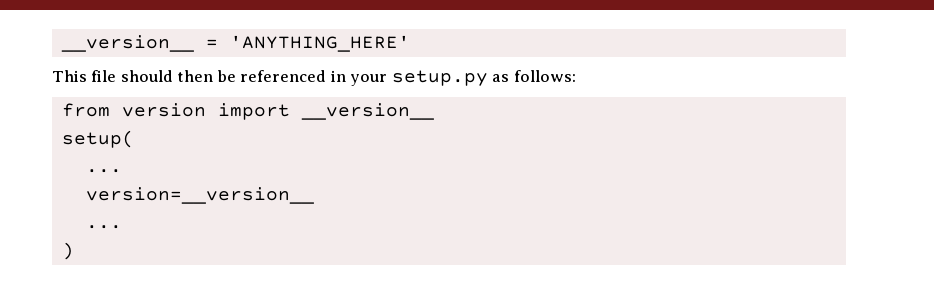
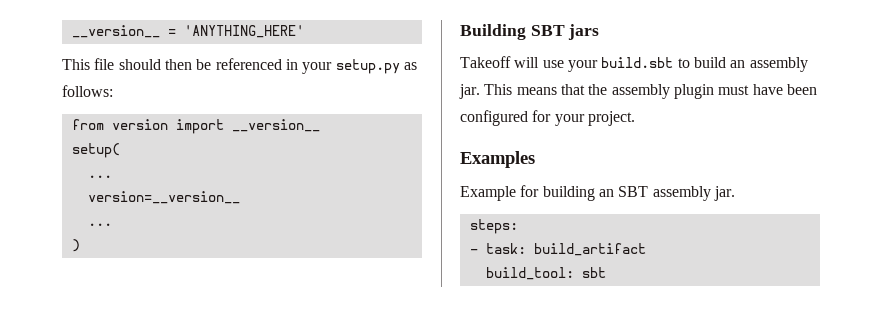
+ Building SBT jars
+ Takeoff will use your build.sbt to build an assembly jar. This means that the assembly plugin must have been configured for your project.
+ Examples
+ Example for building an SBT assembly jar.
+ steps:
+ - task: build_artifact
+ build_tool: sbt

